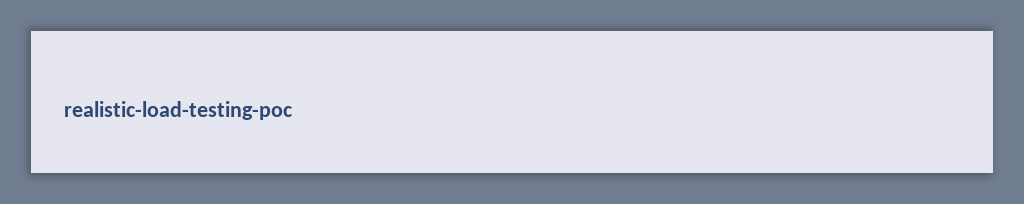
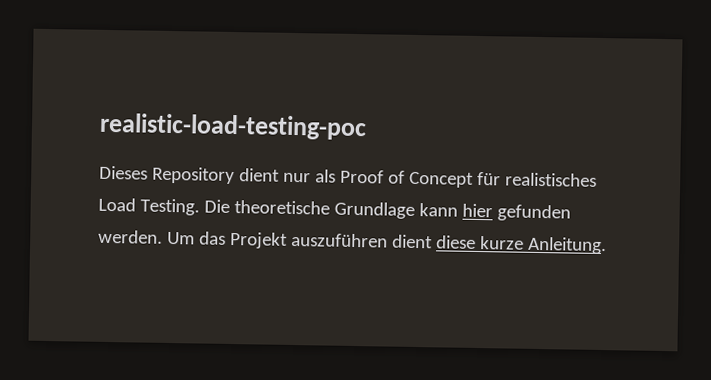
+ Dieses Repository dient nur als Proof of Concept für realistisches Load Testing. Die theoretische Grundlage kann hier gefunden werden. Um das Projekt auszuführen dient diese kurze Anleitung.

